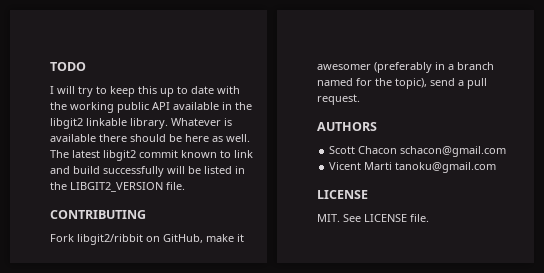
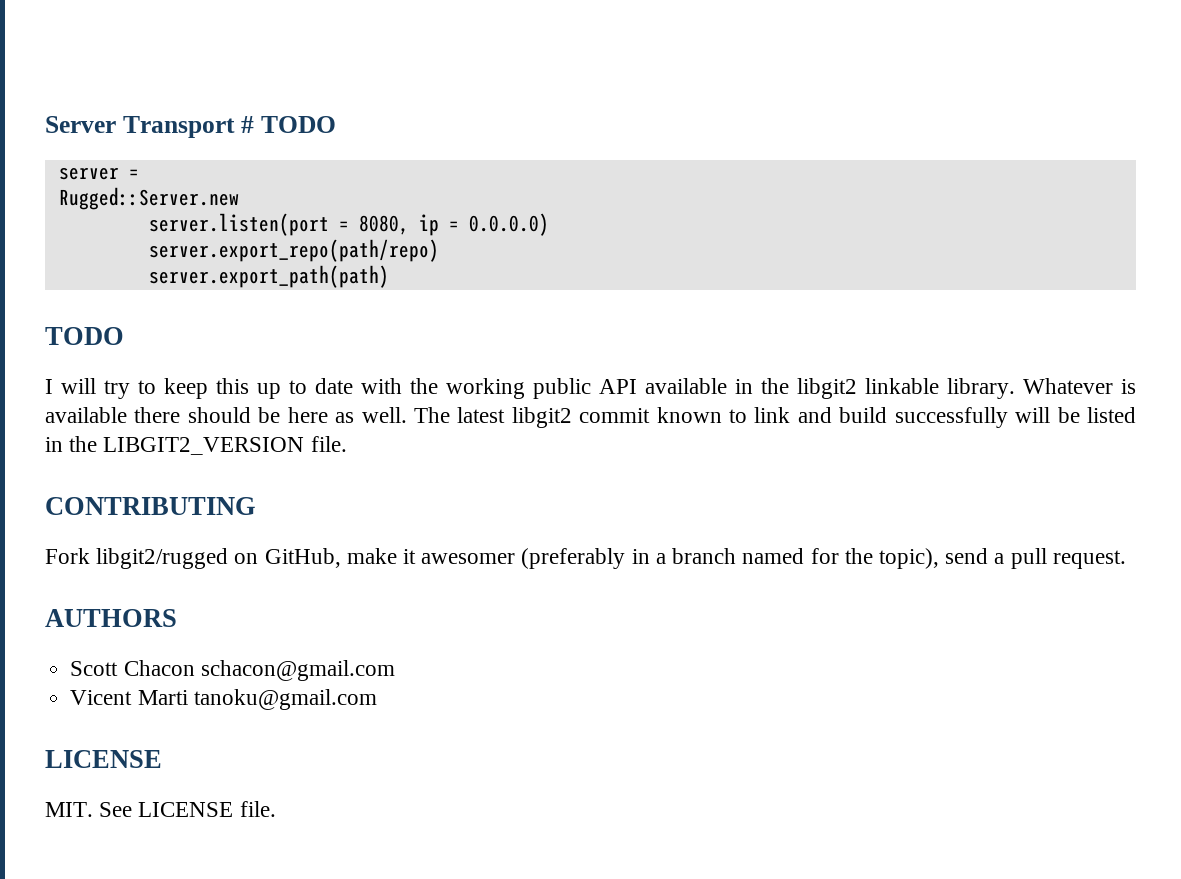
+ Server Transport # TODO
+ server =
+ Rugged::Server.new
+ server.listen(port = 8080, ip = 0.0.0.0)
+ server.export_repo(path/repo)
+ server.export_path(path)
- Fork libgit2/ribbit on GitHub, make it awesomer (preferably in a branch named for the topic), send a pull request.
+ Fork libgit2/rugged on GitHub, make it awesomer (preferably in a branch named for the topic), send a pull request.

